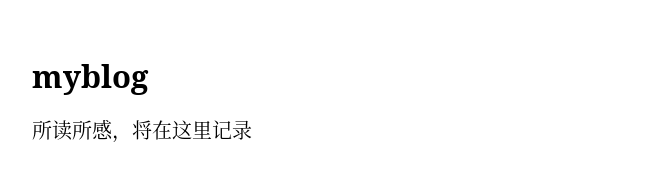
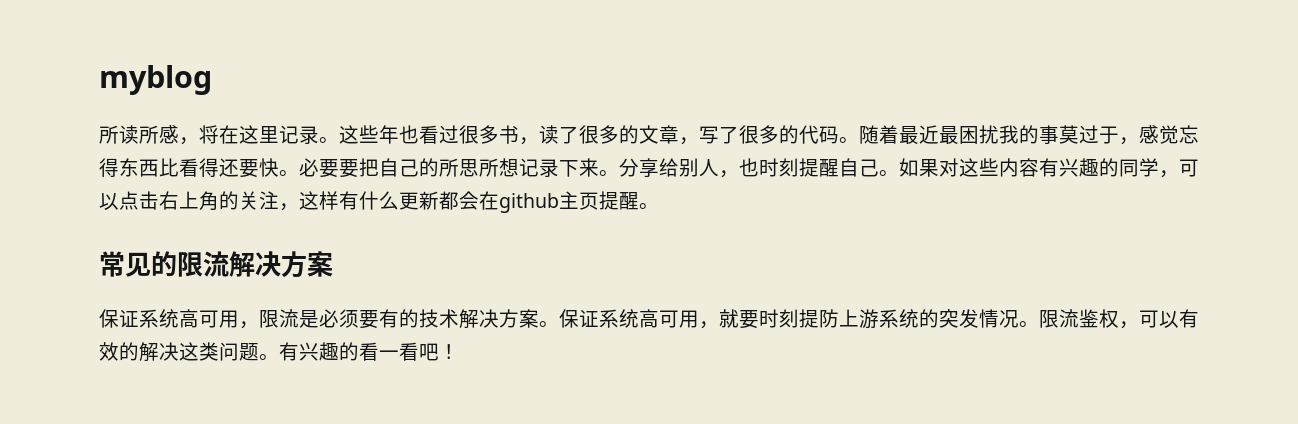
- 所读所感，将在这里记录
+ 所读所感，将在这里记录。这些年也看过很多书，读了很多的文章，写了很多的代码。随着最近最困扰我的事莫过于，感觉忘得东西比看得还要快。必要要把自己的所思所想记录下来。分享给别人，也时刻提醒自己。如果对这些内容有兴趣的同学，可以点击右上角的关注，这样有什么更新都会在github主页提醒。
+ 常见的限流解决方案
+ 保证系统高可用，限流是必须要有的技术解决方案。保证系统高可用，就要时刻提防上游系统的突发情况。限流鉴权，可以有效的解决这类问题。有兴趣的看一看吧！

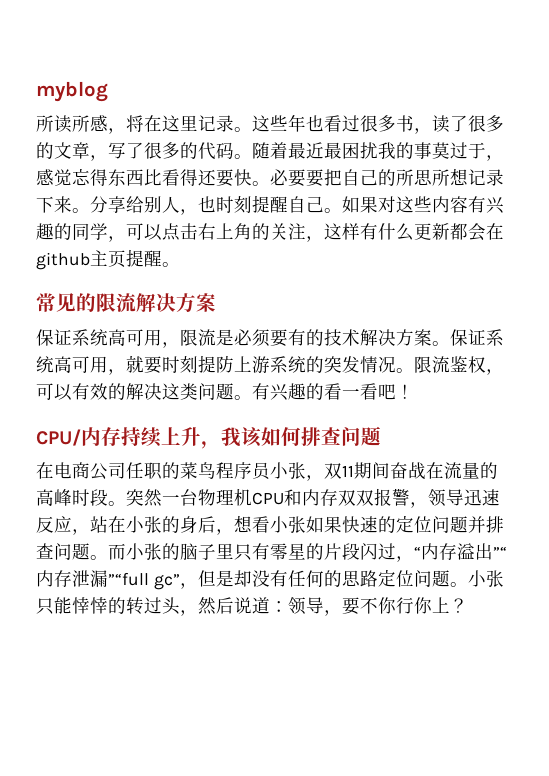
+ CPU/内存持续上升，我该如何排查问题
+ 在电商公司任职的菜鸟程序员小张，双11期间奋战在流量的高峰时段。突然一台物理机CPU和内存双双报警，领导迅速反应，站在小张的身后，想看小张如果快速的定位问题并排查问题。而小张的脑子里只有零星的片段闪过，“内存溢出”“内存泄漏”“full gc”，但是却没有任何的思路定位问题。小张只能悻悻的转过头，然后说道：领导，要不你行你上？

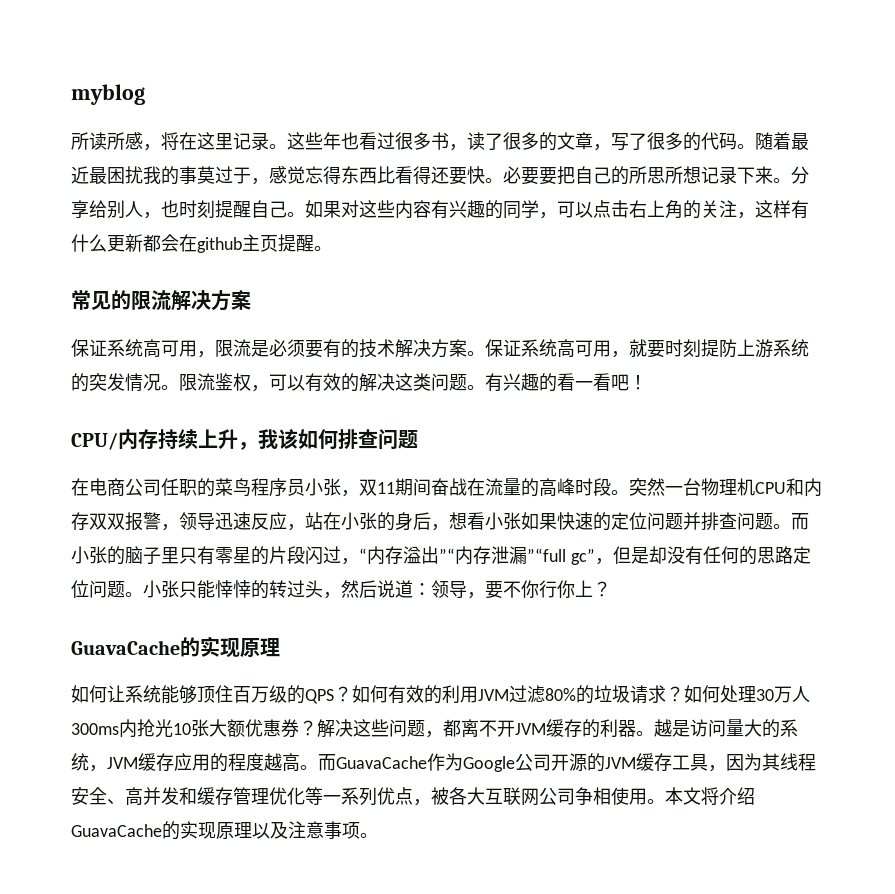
  小张只能悻悻的转过头，然后说道：领导，要不你行你上？
+ GuavaCache的实现原理
+ 如何让系统能够顶住百万级的QPS？如何有效的利用JVM过滤80%的垃圾请求？如何处理30万人300ms内抢光10张大额优惠券？解决这些问题，都离不开JVM缓存的利器。越是访问量大的系统，JVM缓存应用的程度越高。而GuavaCache作为Google公司开源的JVM缓存工具，因为其线程安全、高并发和缓存管理优化等一系列优点，被各大互联网公司争相使用。本文将介绍GuavaCache的实现原理以及注意事项。

